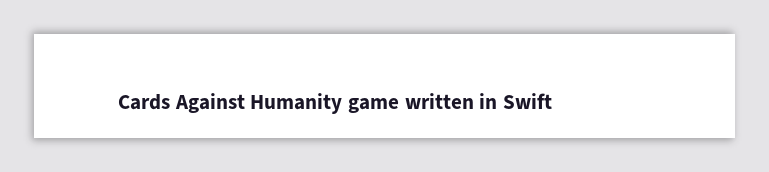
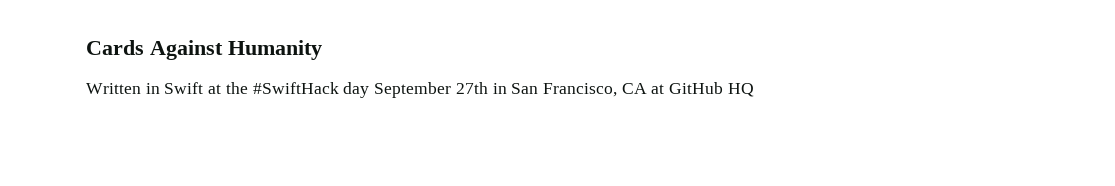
- Cards Against Humanity game written in Swift
+ Cards Against Humanity
+ Written in Swift at the #SwiftHack day September 27th in San Francisco, CA at GitHub HQ

